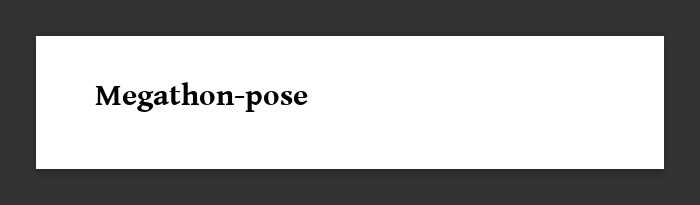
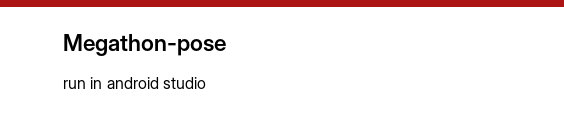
+ run in android studio

